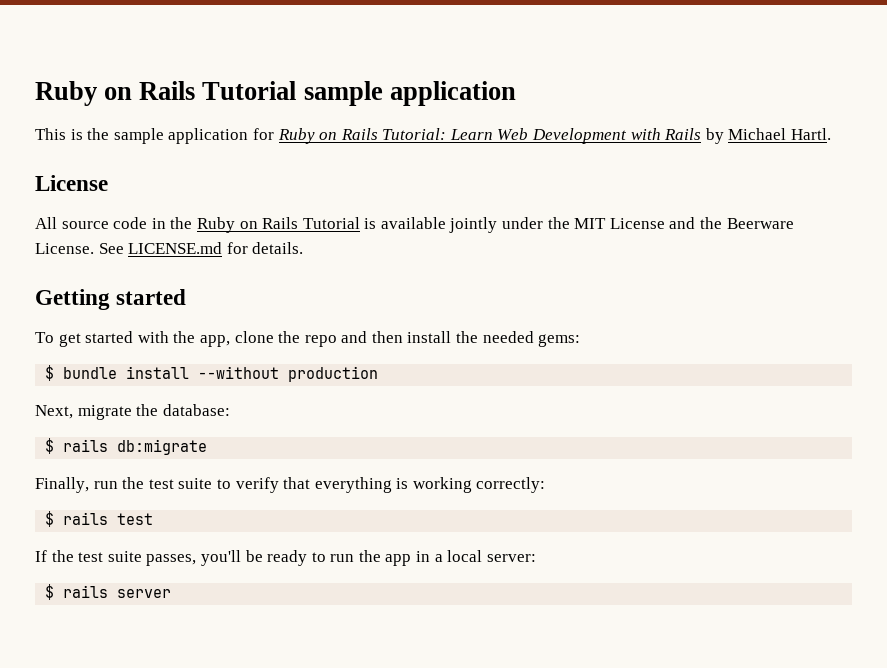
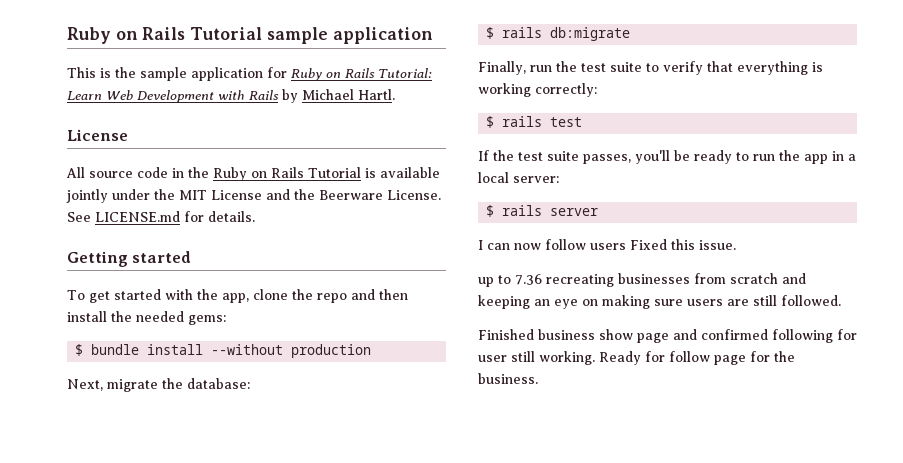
+ I can now follow users Fixed this issue.
+ up to 7.36 recreating businesses from scratch and keeping an eye on making sure users are still followed.
+ Finished business show page and confirmed following for user still working. Ready for follow page for the business.

